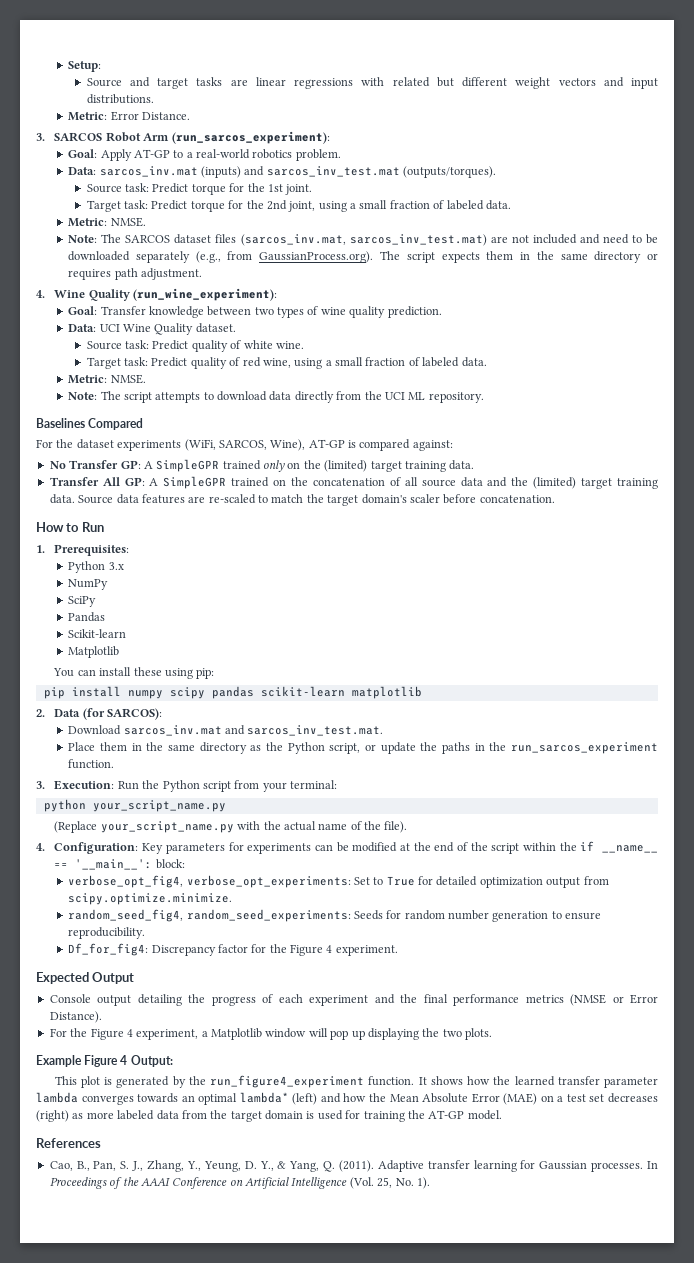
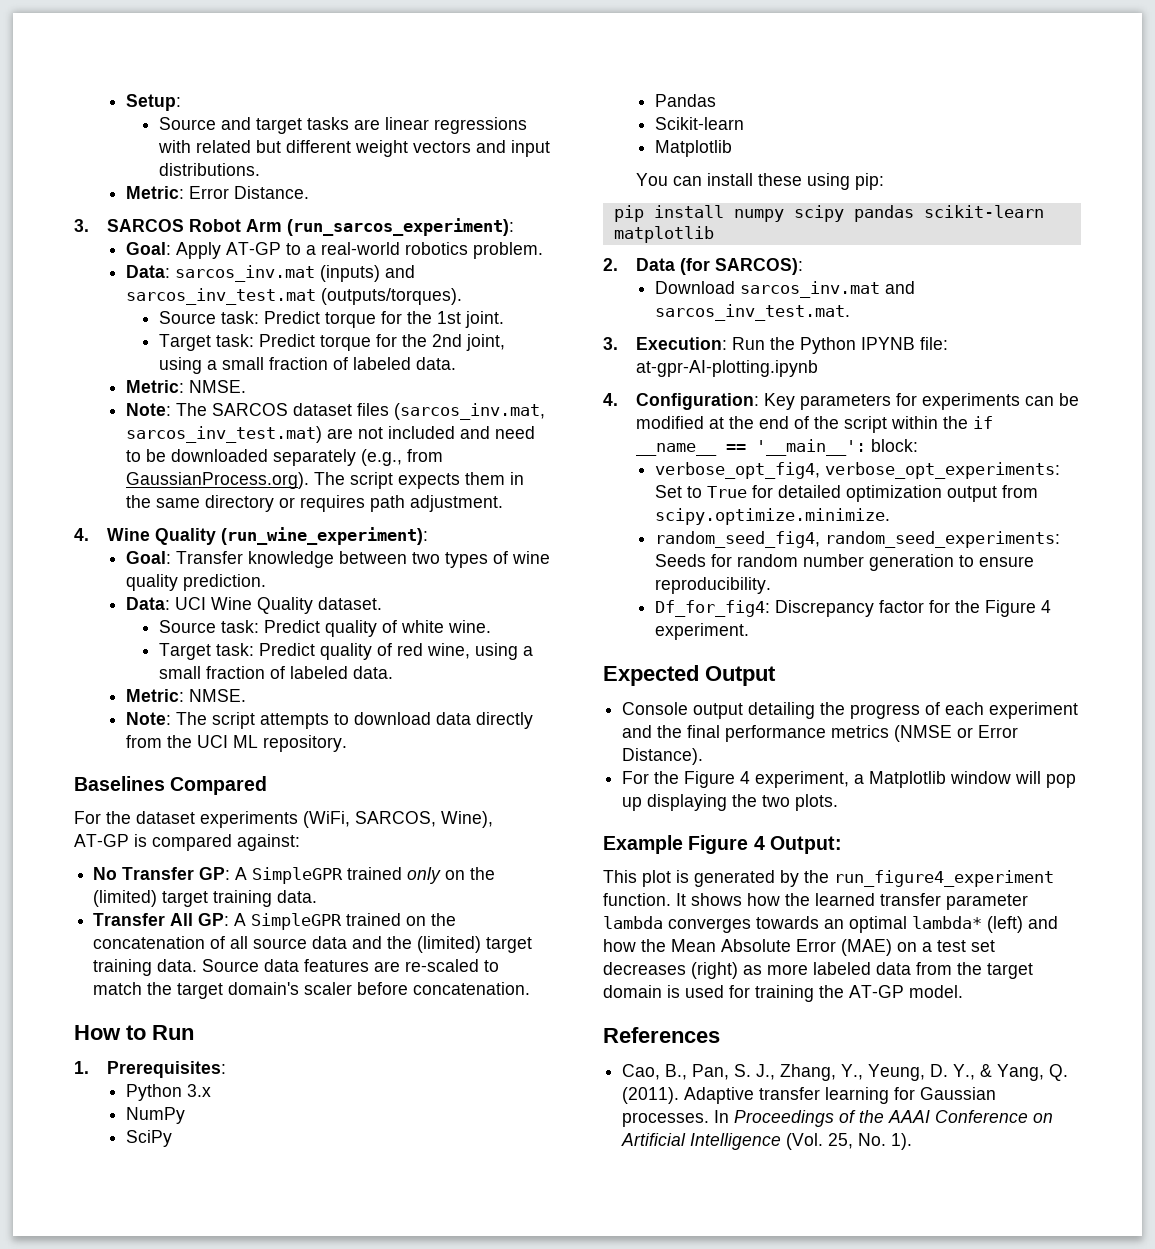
- Place them in the same directory as the Python script, or update the paths in the run_sarcos_experiment function.
- 3. Execution: Run the Python script from your terminal:
- python your_script_name.py
- (Replace your_script_name.py with the actual name of the file).
+ 3. Execution: Run the Python IPYNB file: at-gpr-AI-plotting.ipynb

